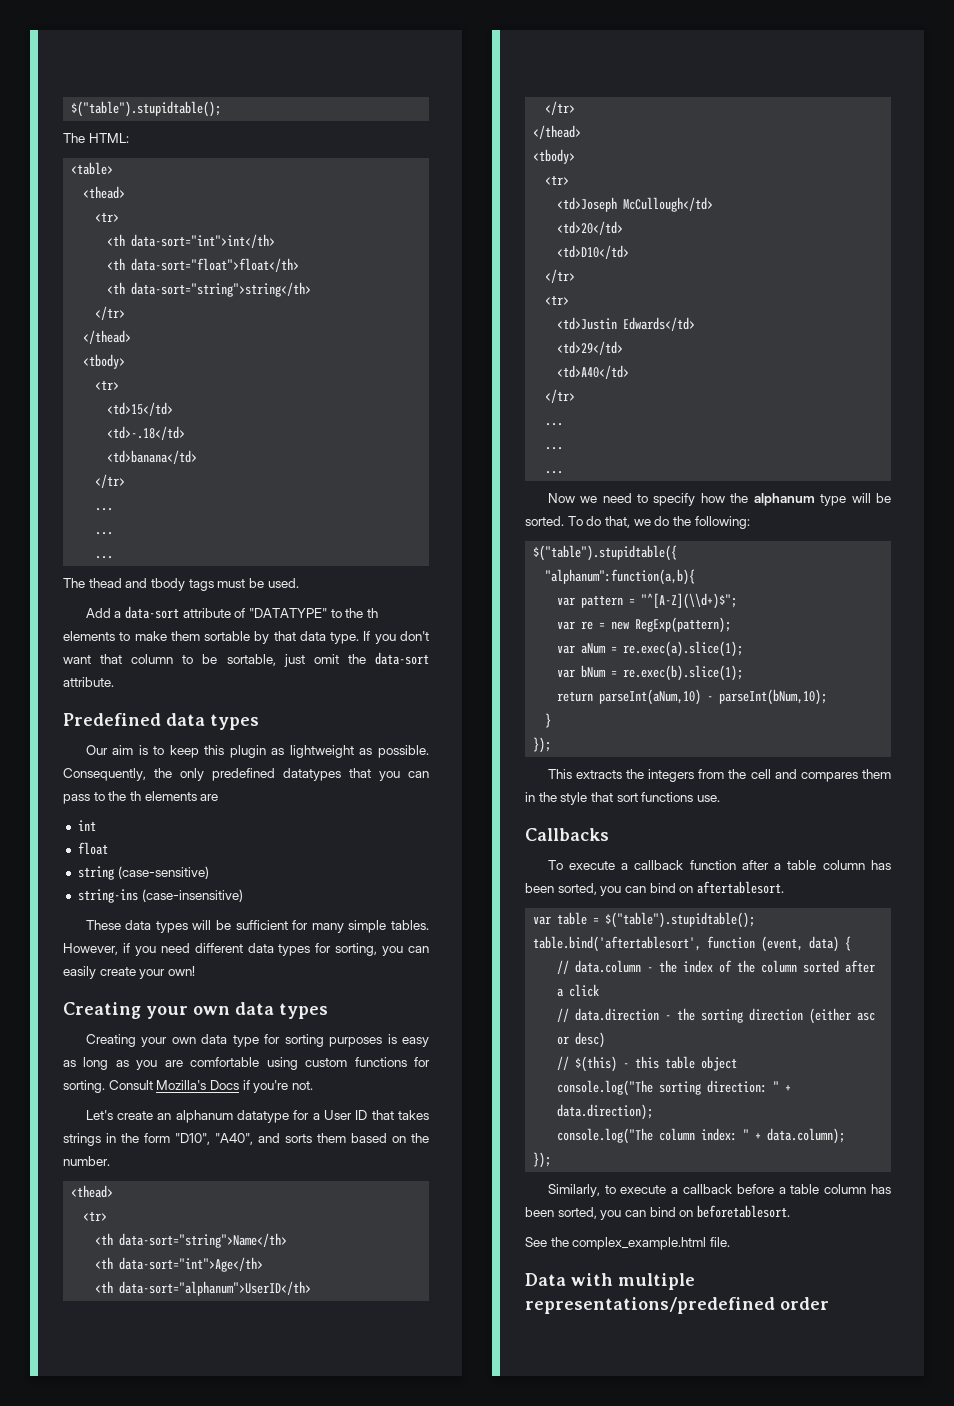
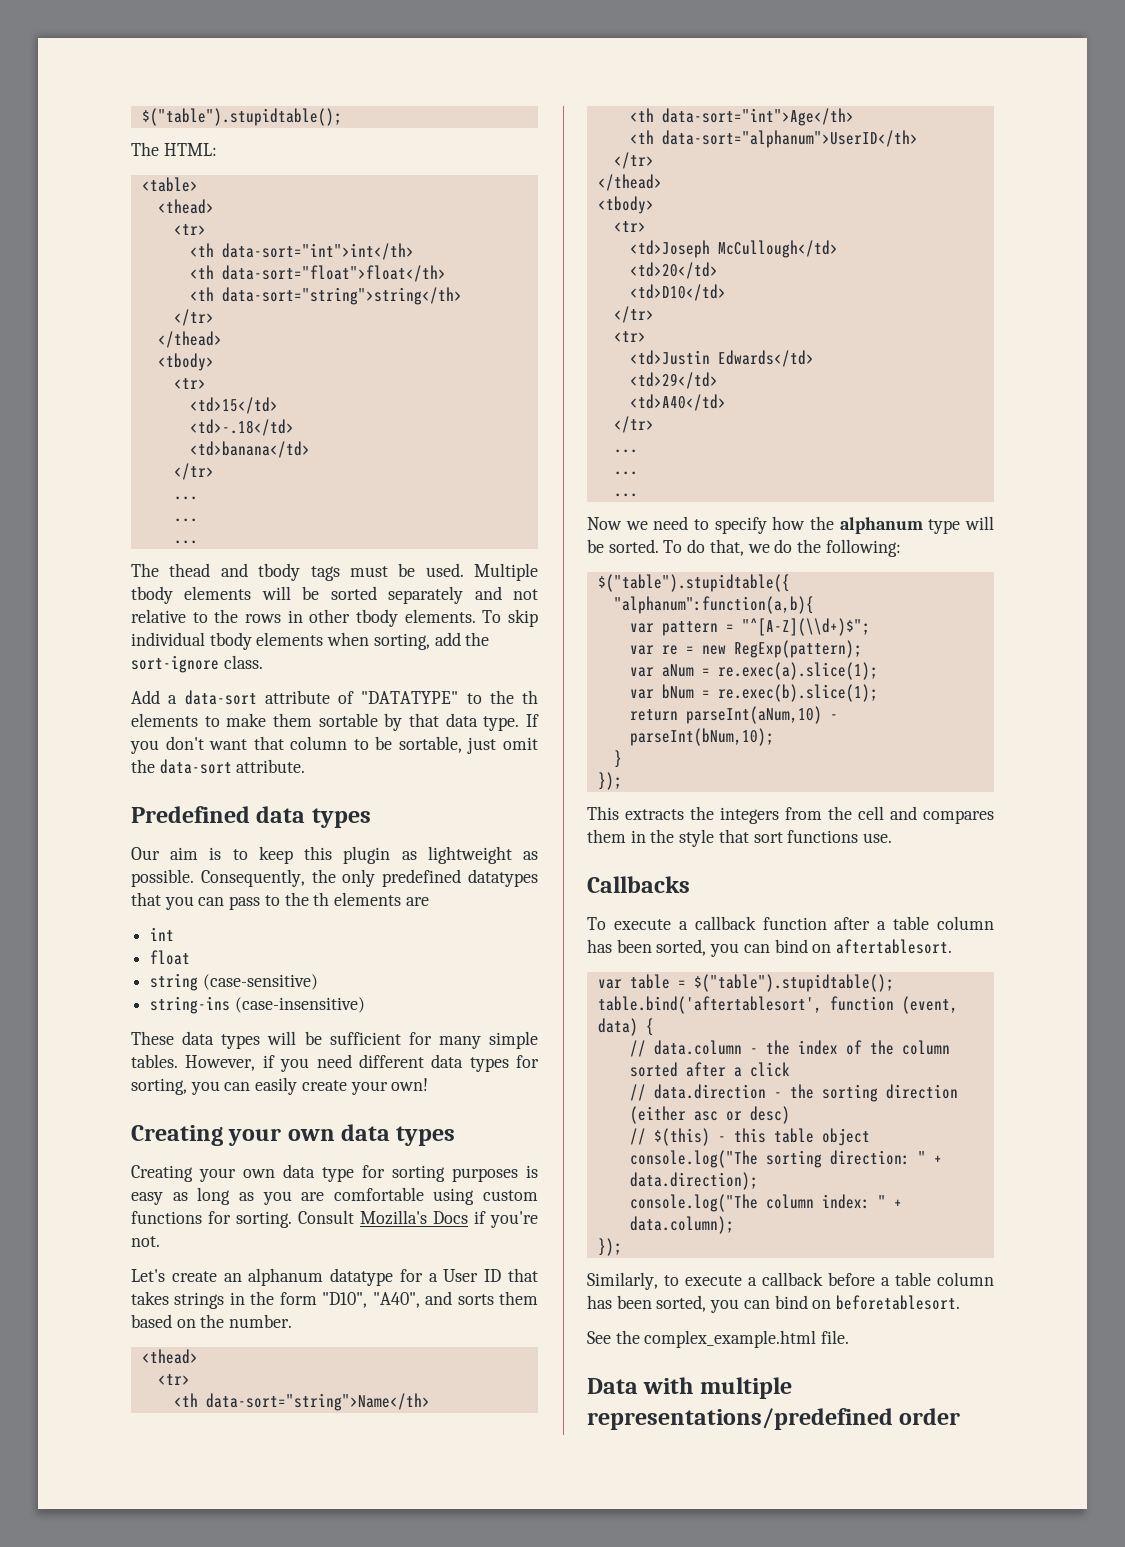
+ Multiple tbody elements will be sorted separately and not relative to the rows in other tbody elements. To skip individual tbody elements when sorting, add the sort-ignore class.

